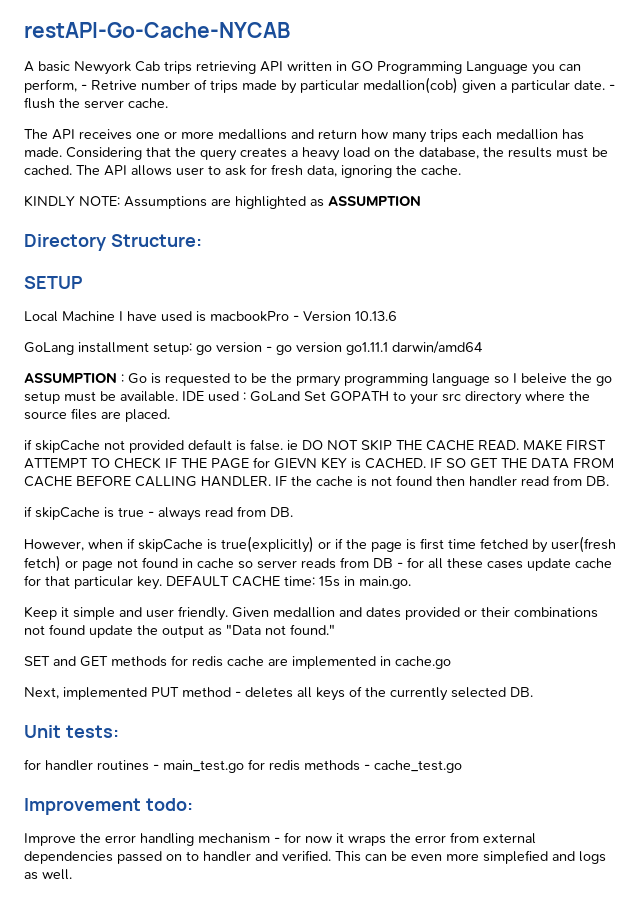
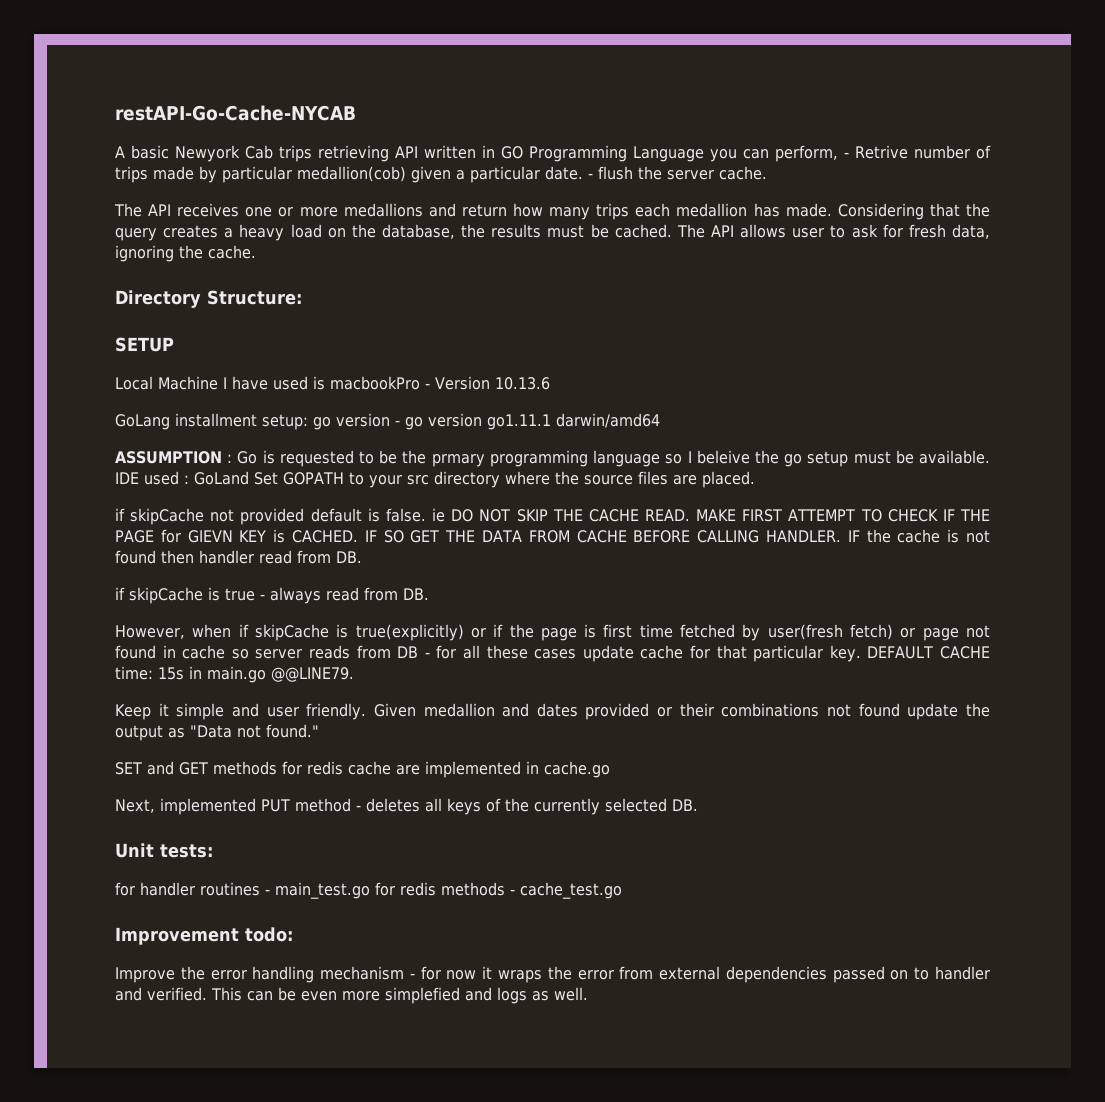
- KINDLY NOTE: Assumptions are highlighted as ASSUMPTION
- DEFAULT CACHE time: 15s in main.go.
+ DEFAULT CACHE time: 15s in main.go @@LINE79.

